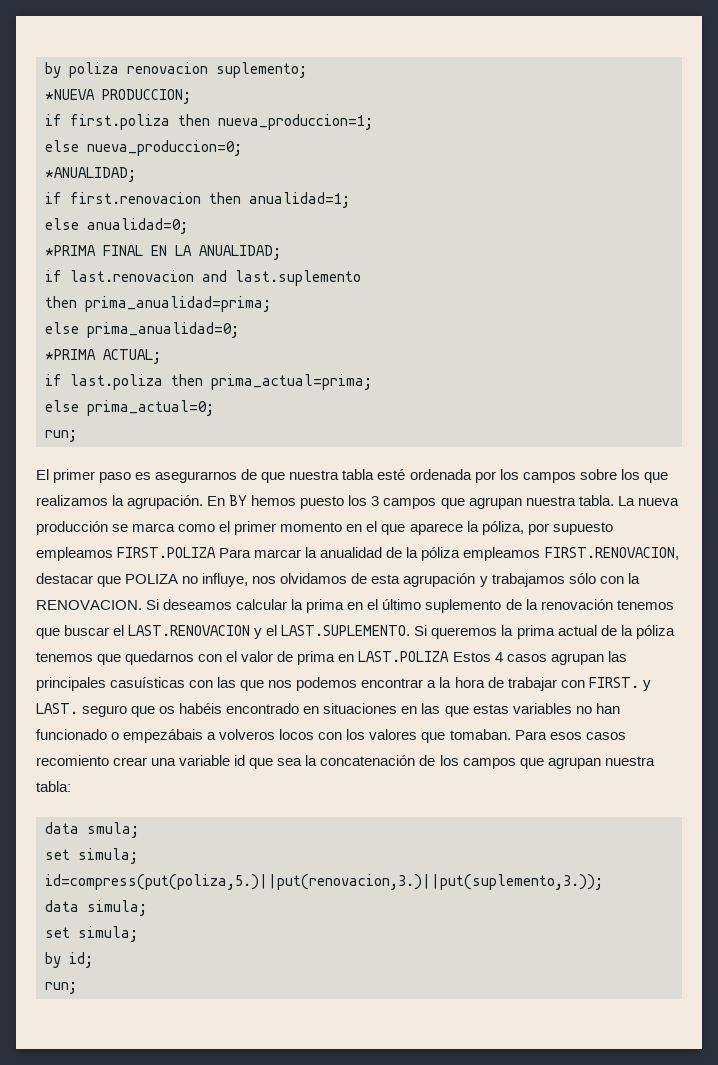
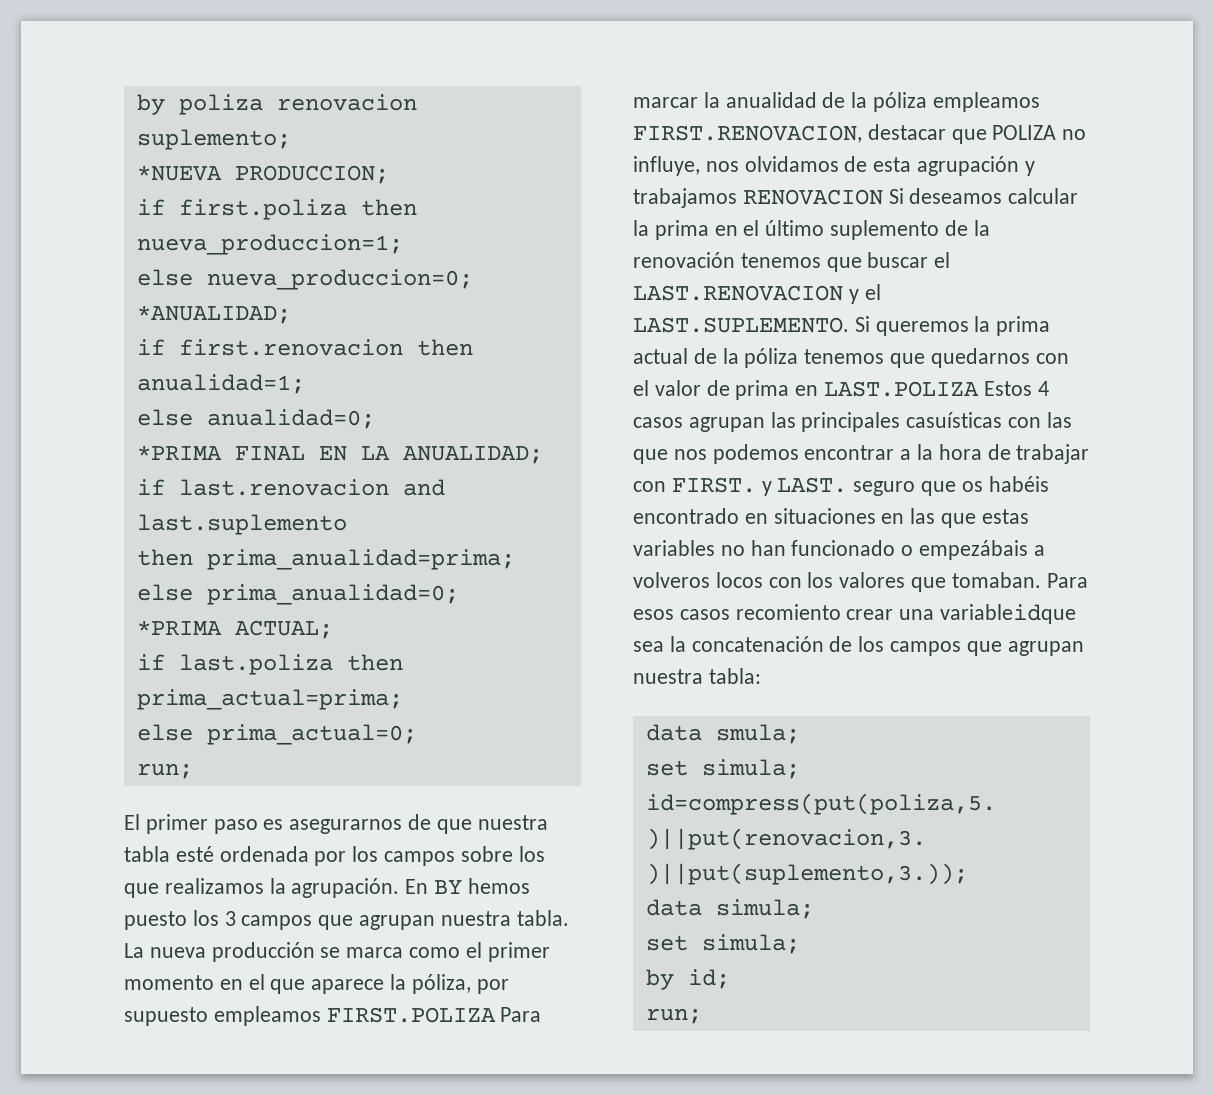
- La nueva producción se marca como el primer momento en el que aparece la póliza, por supuesto empleamos FIRST.POLIZA Para marcar la anualidad de la póliza empleamos FIRST.RENOVACION, destacar que POLIZA no influye, nos olvidamos de esta agrupación y trabajamos sólo con la RENOVACION. Si deseamos calcular la prima en el último suplemento de la renovación tenemos que buscar el LAST.RENOVACION y el LAST.SUPLEMENTO. Si queremos la prima actual de la póliza tenemos que quedarnos con el valor de prima en LAST.POLIZA Estos 4 casos agrupan las principales casuísticas con las que nos podemos encontrar a la hora de trabajar con FIRST. y LAST. seguro que os habéis encontrado en situaciones en las que estas variables no han funcionado o empezábais a volveros locos con los valores que tomaban.
+ La nueva producción se marca como el primer momento en el que aparece la póliza, por supuesto empleamos FIRST.POLIZA Para marcar la anualidad de la póliza empleamos FIRST.RENOVACION, destacar que POLIZA no influye, nos olvidamos de esta agrupación y trabajamos RENOVACION Si deseamos calcular la prima en el último suplemento de la renovación tenemos que buscar el LAST.RENOVACION y el LAST.SUPLEMENTO. Si queremos la prima actual de la póliza tenemos que quedarnos con el valor de prima en LAST.POLIZA Estos 4 casos agrupan las principales casuísticas con las que nos podemos encontrar a la hora de trabajar con FIRST. y LAST. seguro que os habéis encontrado en situaciones en las que estas variables no han funcionado o empezábais a volveros locos con los valores que tomaban.
- Para esos casos recomiento crear una variable id que sea la concatenación de los campos que agrupan nuestra tabla:
+ Para esos casos recomiento crear una variableidque sea la concatenación de los campos que agrupan nuestra tabla:

